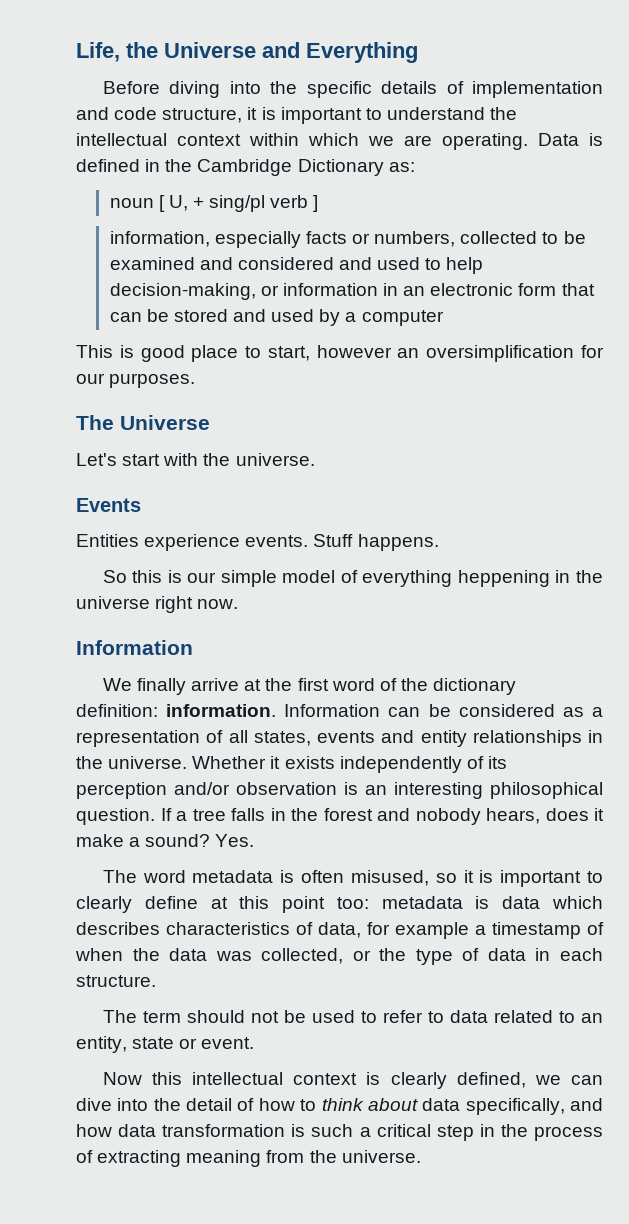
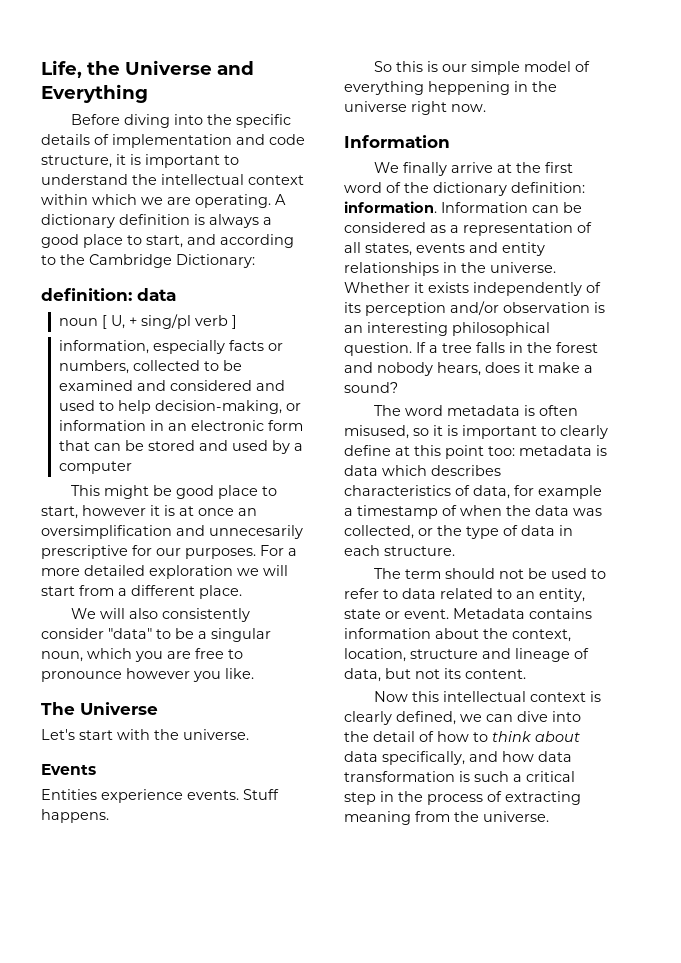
- Data is defined in the Cambridge Dictionary as:
+ A dictionary definition is always a good place to start, and according to the Cambridge Dictionary:
+ definition: data
- This is good place to start, however an oversimplification for our purposes.
+ This might be good place to start, however it is at once an oversimplification and unnecesarily prescriptive for our purposes. For a more detailed exploration we will start from a different place.
+ We will also consistently consider "data" to be a singular noun, which you are free to pronounce however you like.
- Yes.
+ Metadata contains information about the context, location, structure and lineage of data, but not its content.

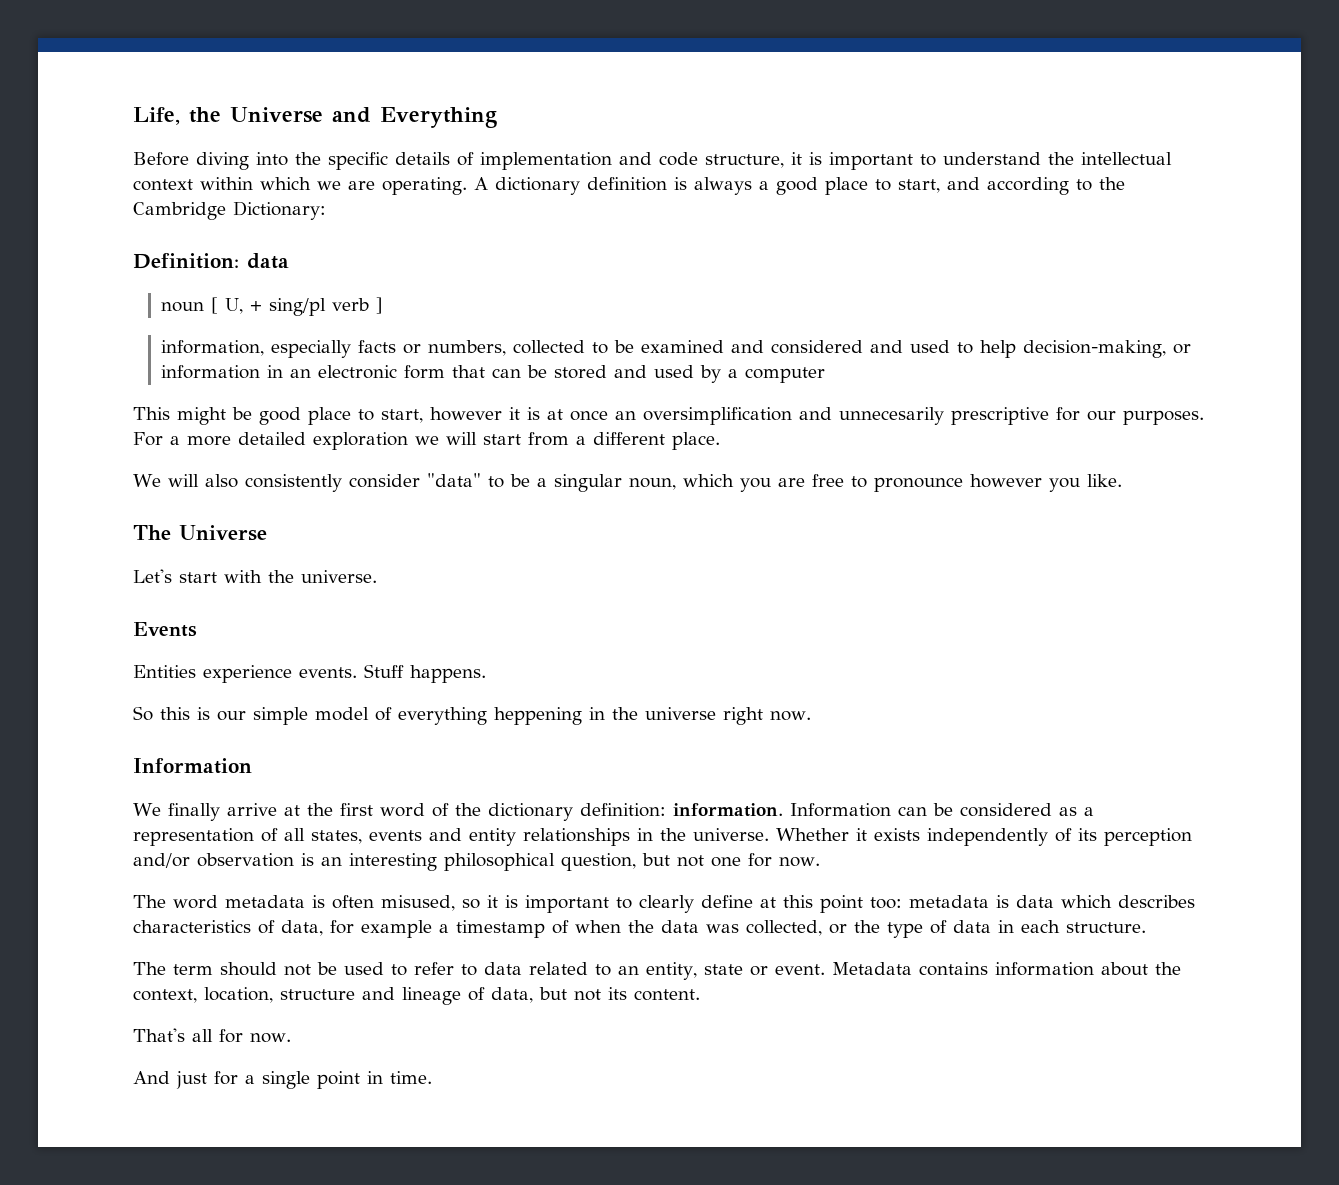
- definition: data
+ Definition: data
- Whether it exists independently of its perception and/or observation is an interesting philosophical question. If a tree falls in the forest and nobody hears, does it make a sound?
+ Whether it exists independently of its perception and/or observation is an interesting philosophical question, but not one for now.
- Now this intellectual context is clearly defined, we can dive into the detail of how to think about data specifically, and how data transformation is such a critical step in the process of extracting meaning from the universe.
+ That's all for now.
+ And just for a single point in time.

